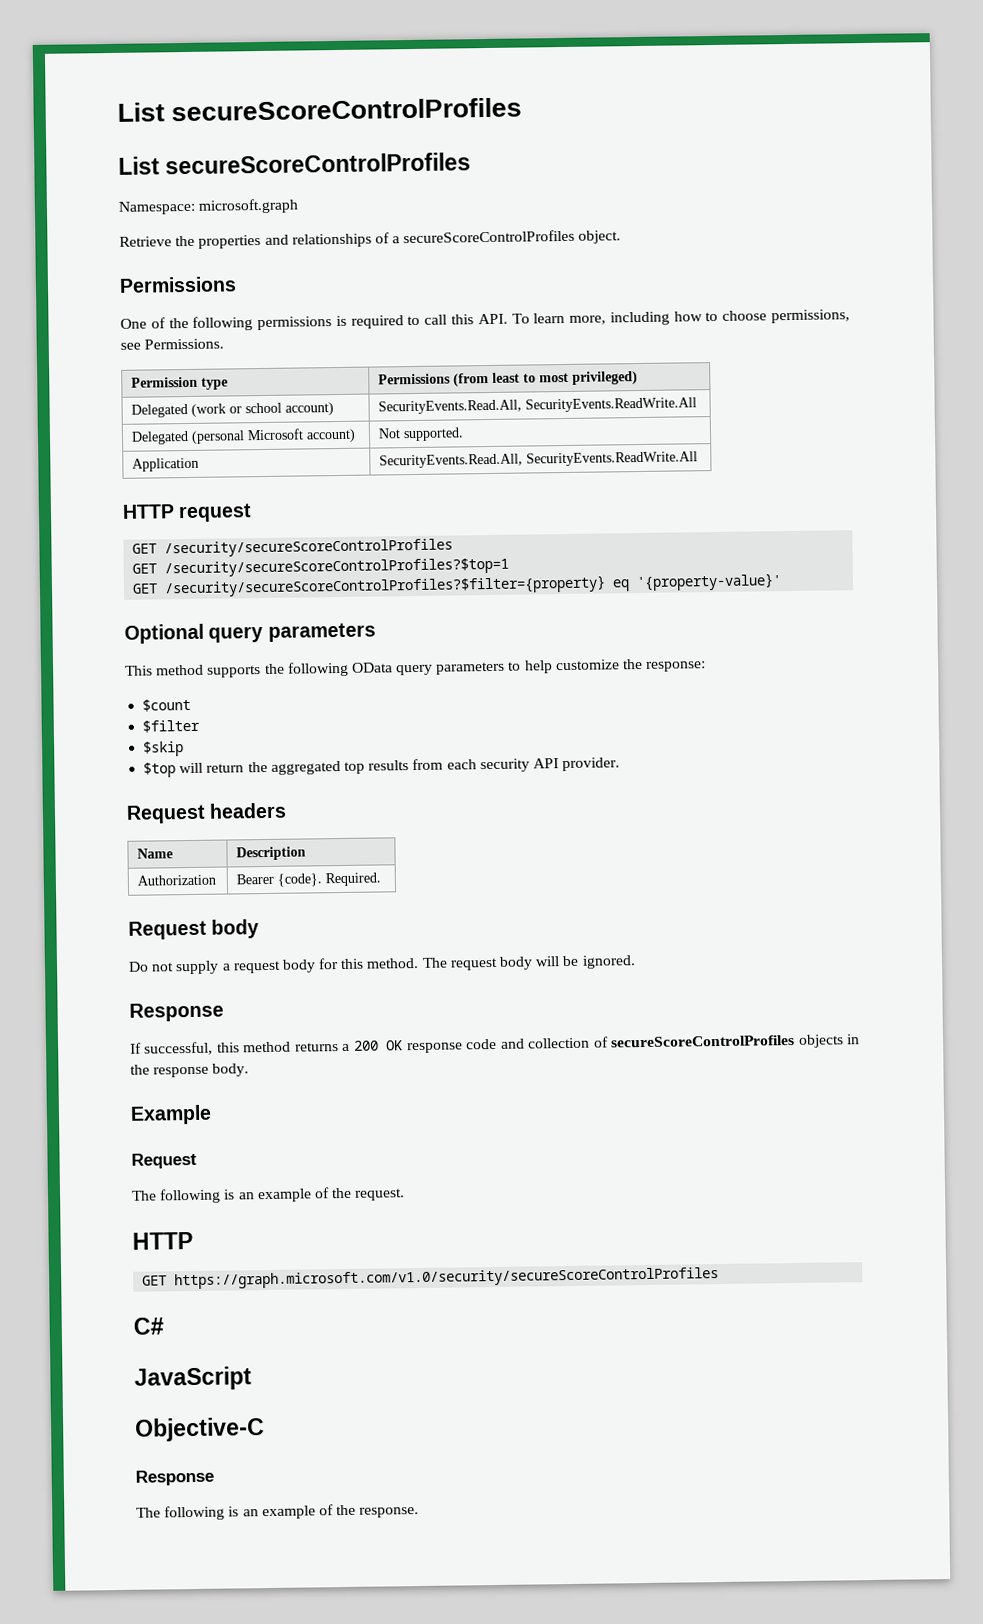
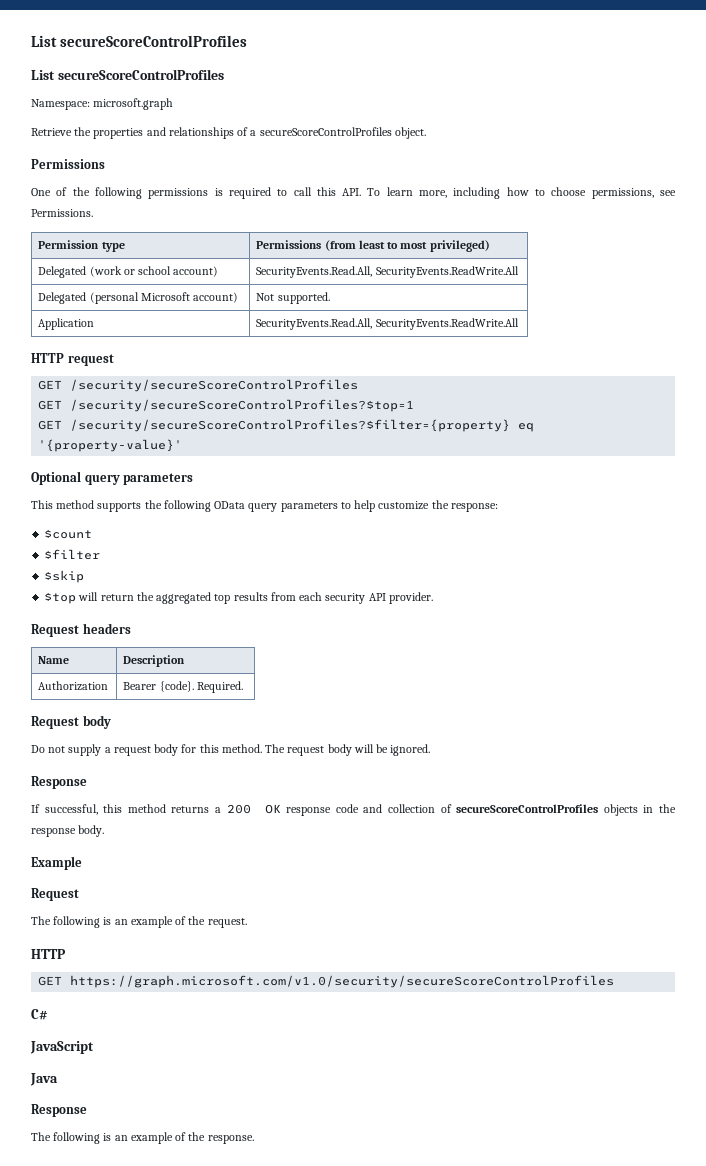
- Objective-C
+ Java

